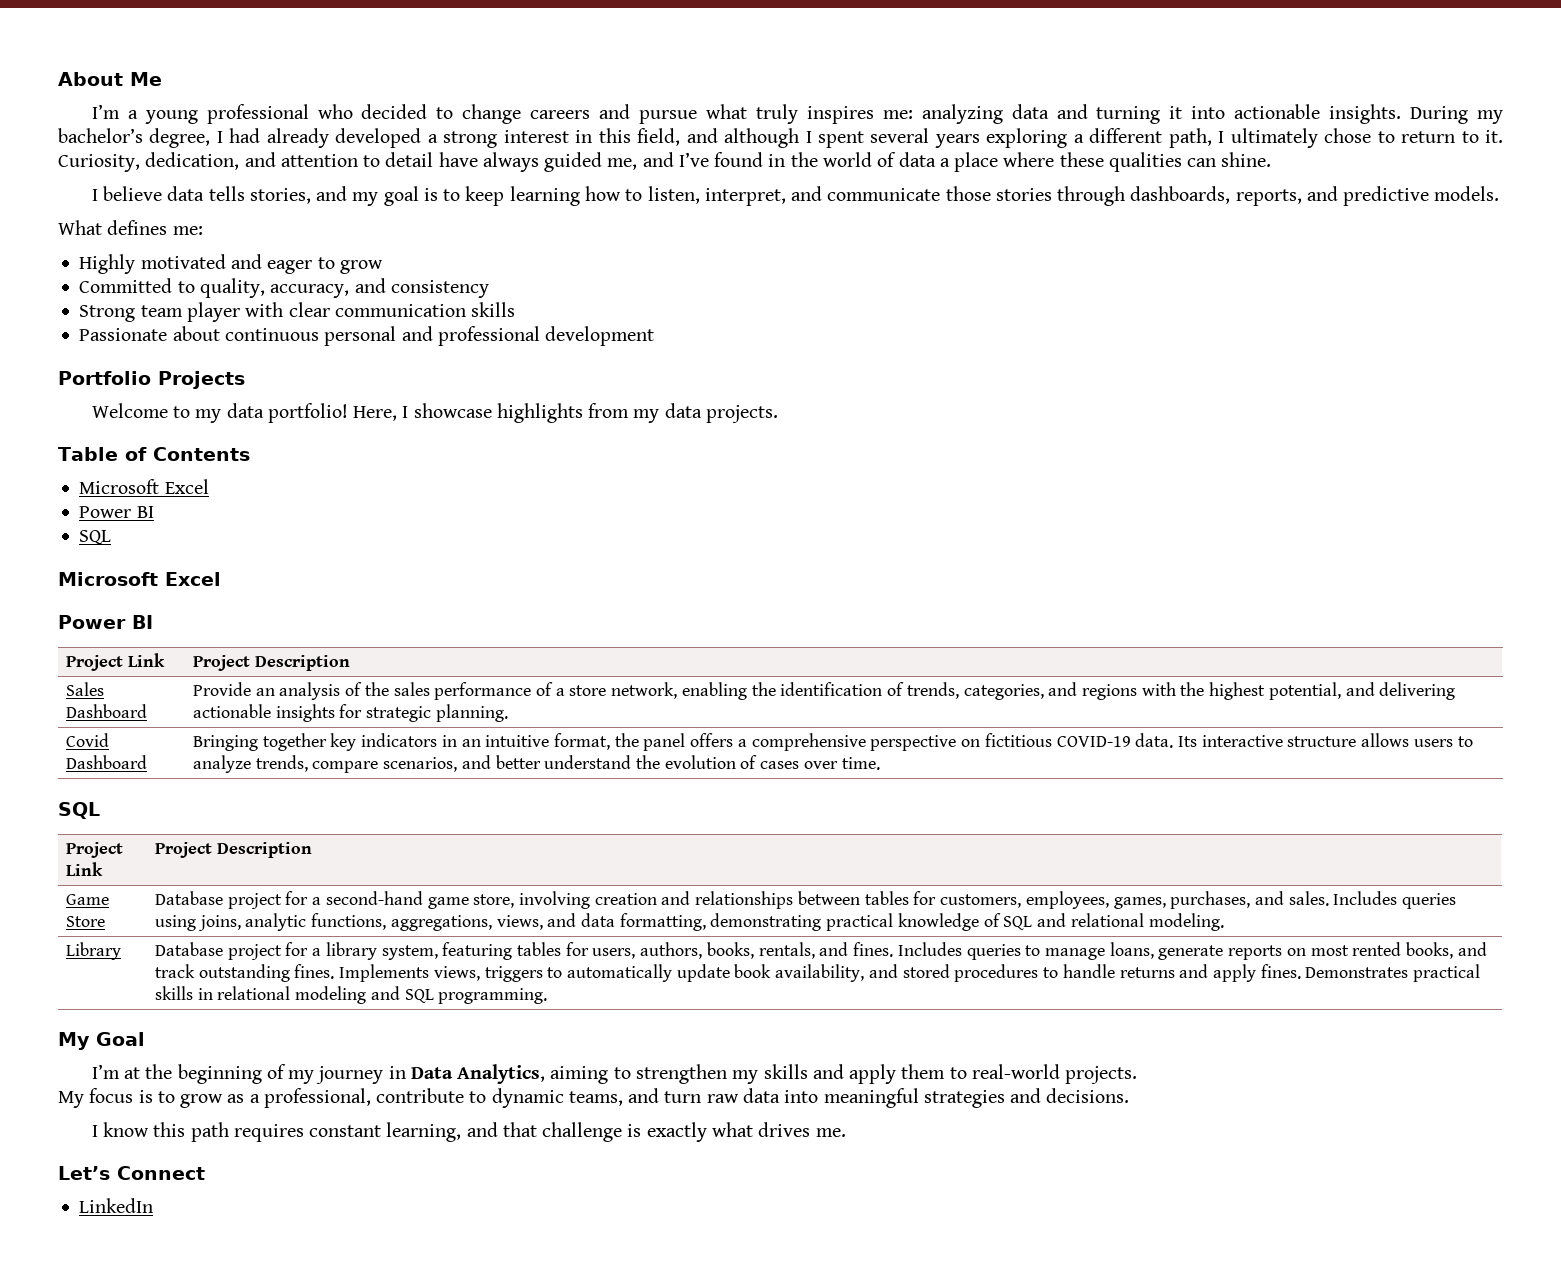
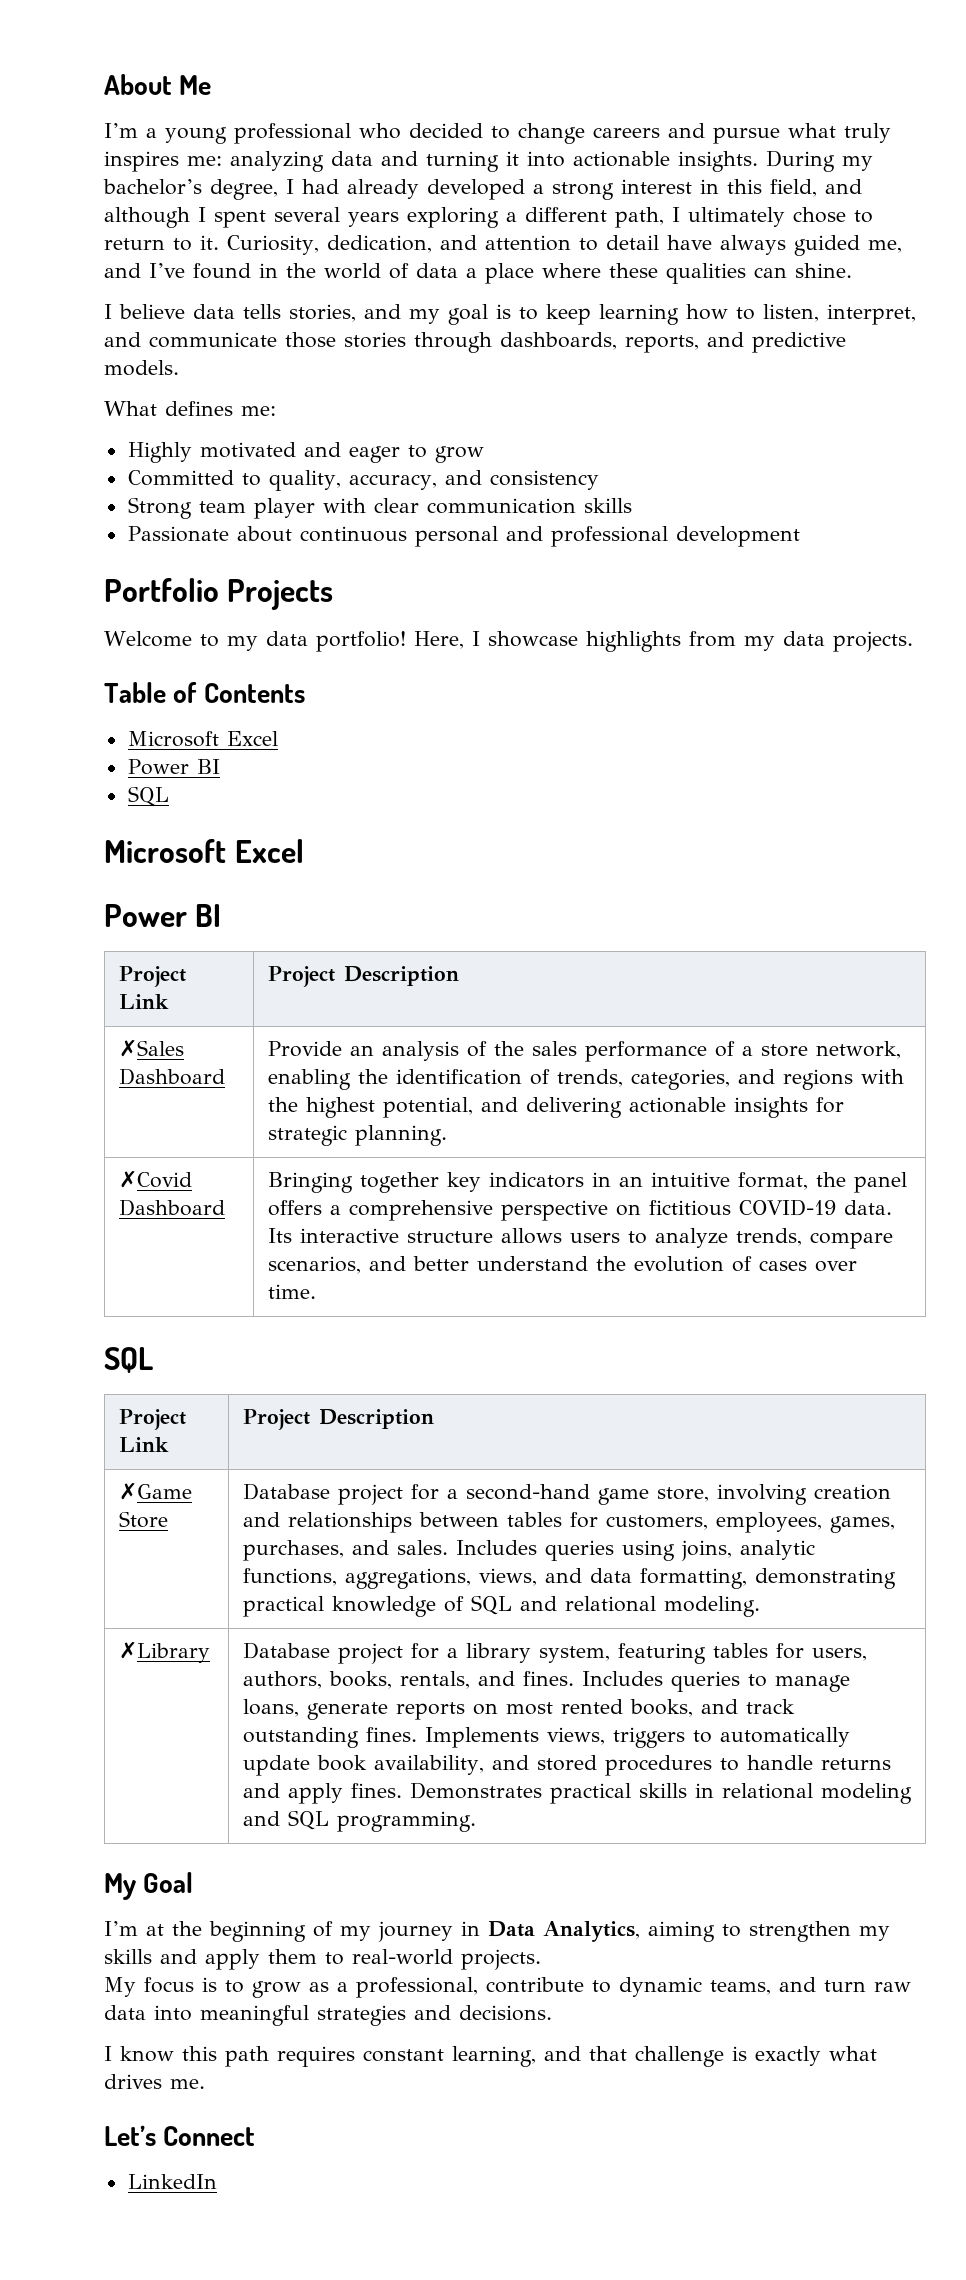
- Sales Dashboard | Provide an analysis of the sales performance of a store network, enabling the identification of trends, categories, and regions with the highest potential, and delivering actionable insights for strategic planning.
+ ✗Sales Dashboard | Provide an analysis of the sales performance of a store network, enabling the identification of trends, categories, and regions with the highest potential, and delivering actionable insights for strategic planning.
- Covid Dashboard | Bringing together key indicators in an intuitive format, the panel offers a comprehensive perspective on fictitious COVID-19 data. Its interactive structure allows users to analyze trends, compare scenarios, and better understand the evolution of cases over time.
+ ✗Covid Dashboard | Bringing together key indicators in an intuitive format, the panel offers a comprehensive perspective on fictitious COVID-19 data. Its interactive structure allows users to analyze trends, compare scenarios, and better understand the evolution of cases over time.
- Game Store
+ ✗Game Store
- Library
+ ✗Library

